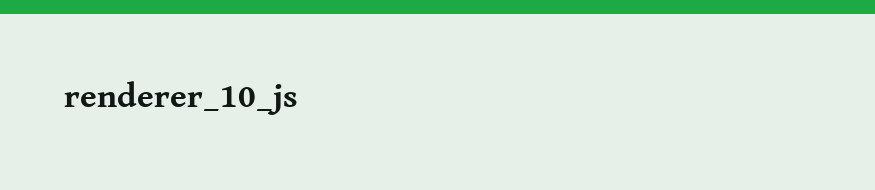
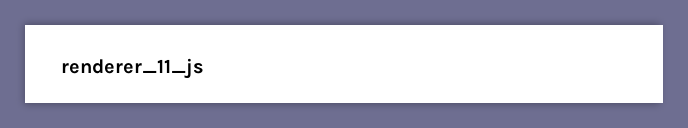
- renderer_10_js
+ renderer_11_js

